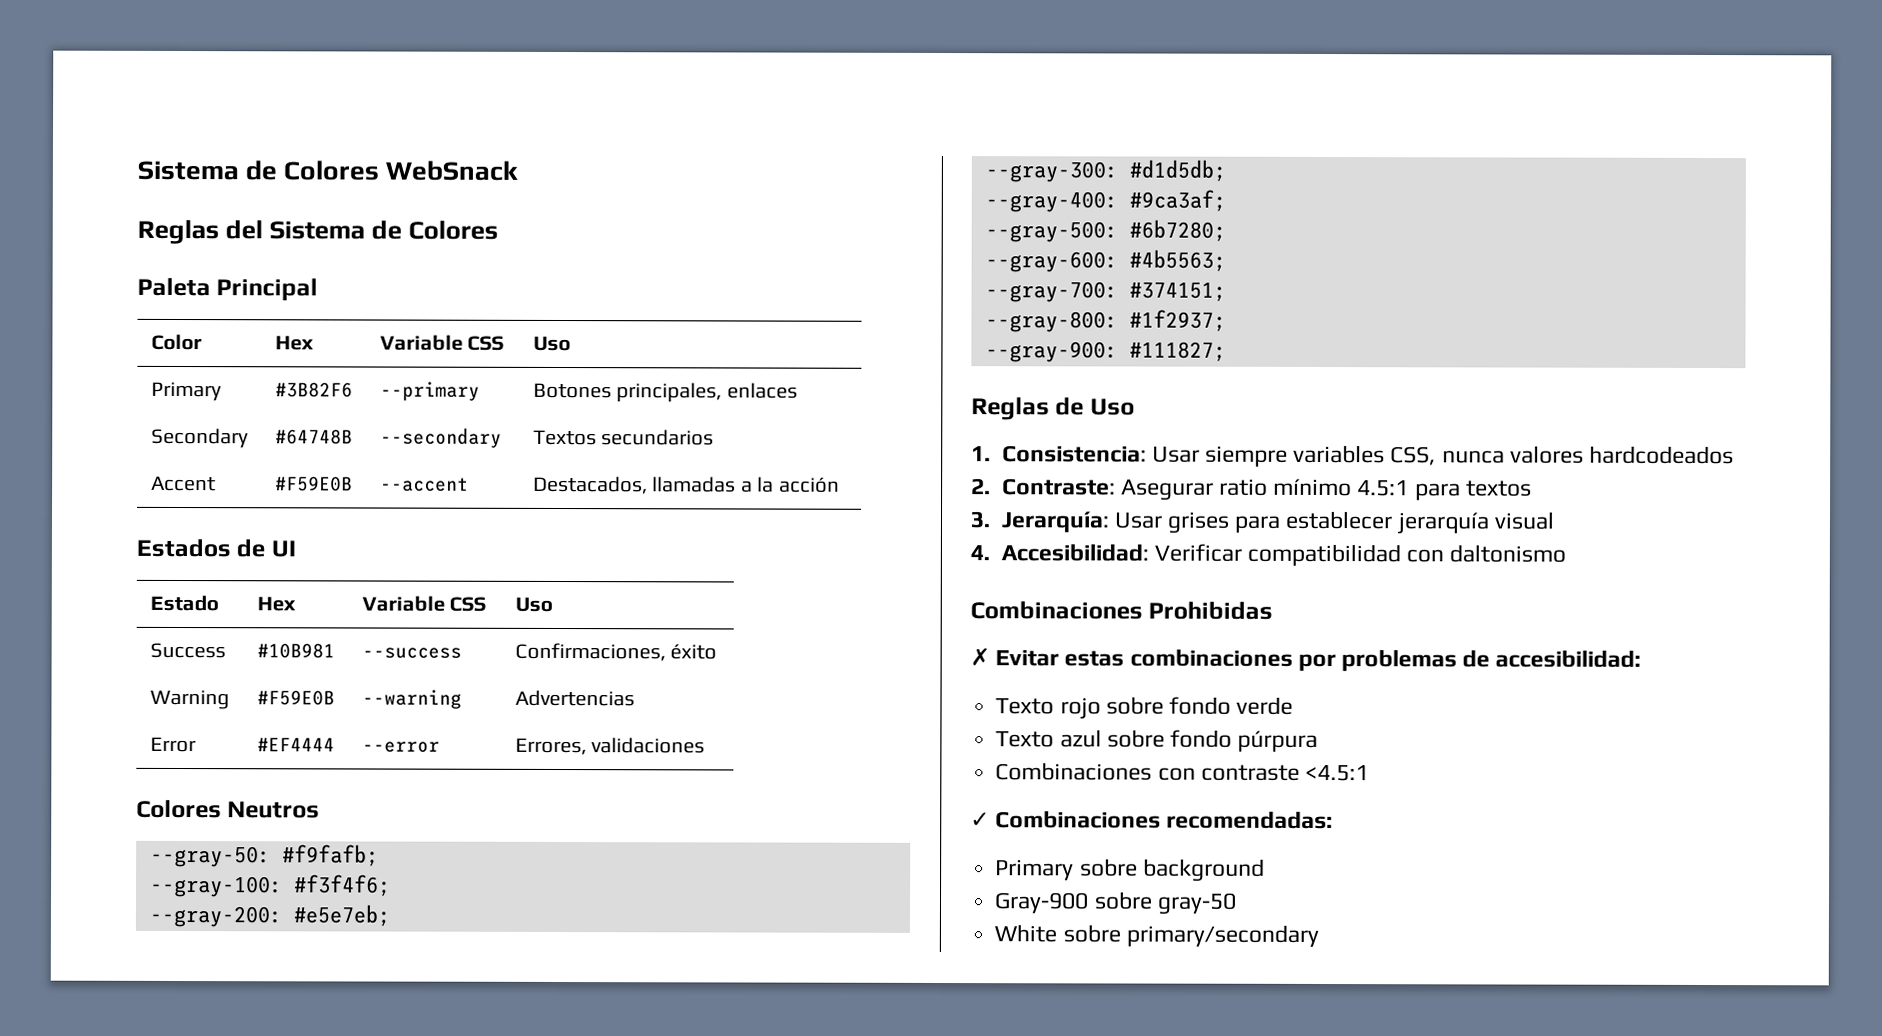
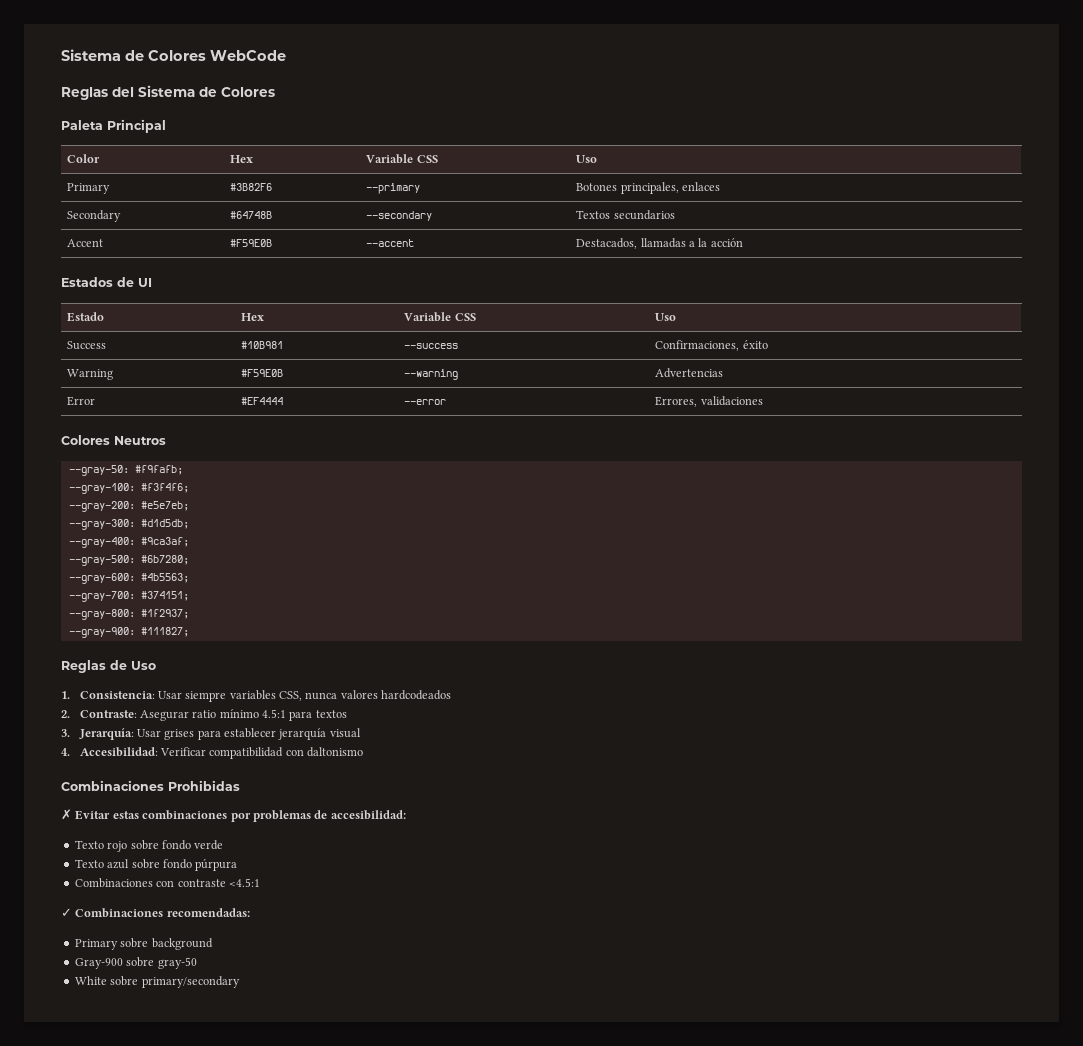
- Sistema de Colores WebSnack
+ Sistema de Colores WebCode

